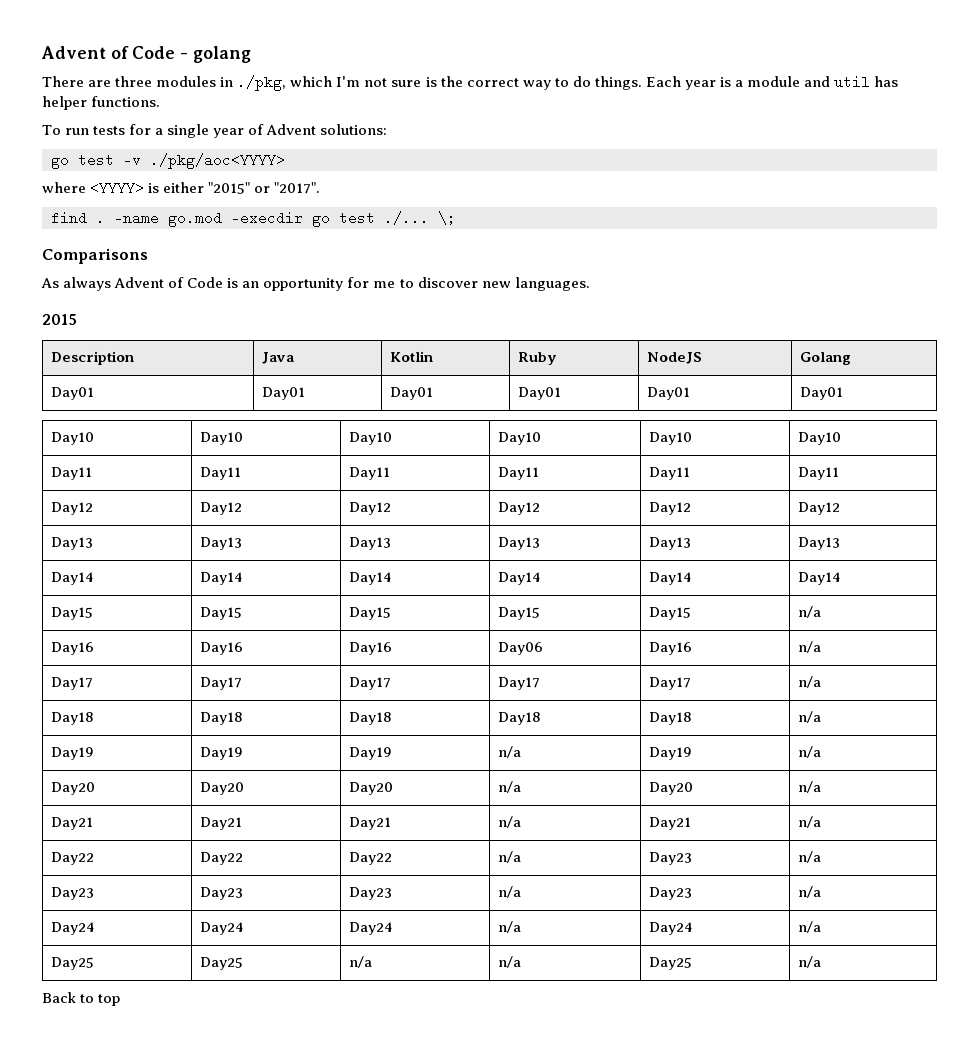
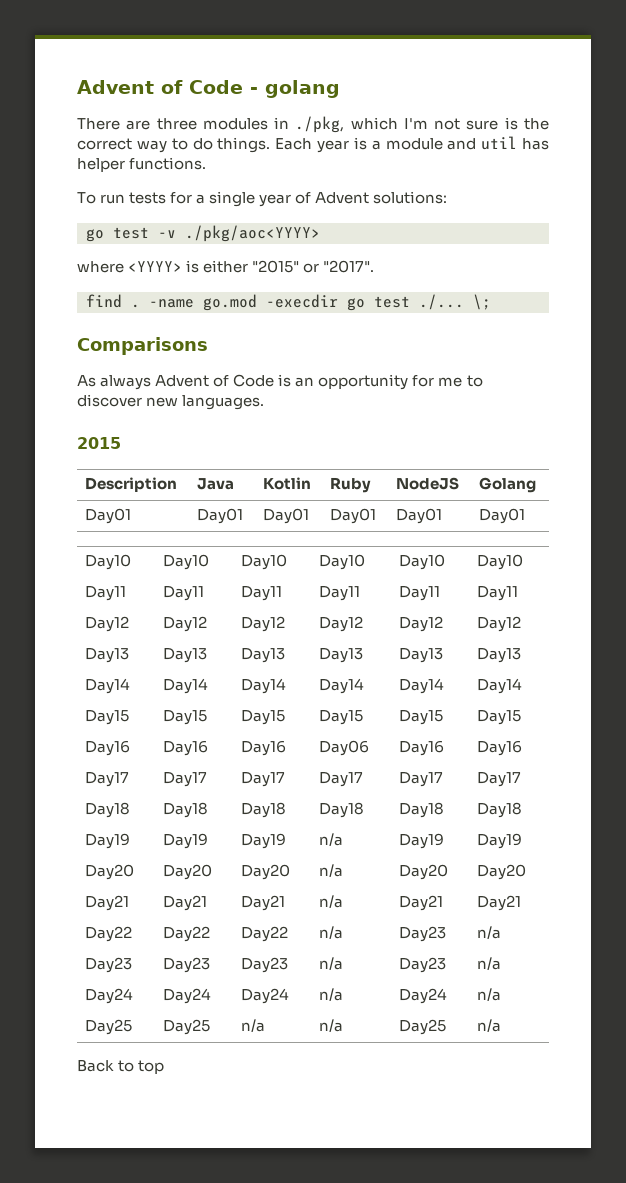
- Day15 | Day15 | Day15 | Day15 | Day15 | n/a
+ Day15 | Day15 | Day15 | Day15 | Day15 | Day15
- Day16 | Day16 | Day16 | Day06 | Day16 | n/a
+ Day16 | Day16 | Day16 | Day06 | Day16 | Day16
- Day17 | Day17 | Day17 | Day17 | Day17 | n/a
+ Day17 | Day17 | Day17 | Day17 | Day17 | Day17
- Day18 | Day18 | Day18 | Day18 | Day18 | n/a
+ Day18 | Day18 | Day18 | Day18 | Day18 | Day18
- Day19 | Day19 | Day19 | n/a | Day19 | n/a
+ Day19 | Day19 | Day19 | n/a | Day19 | Day19
- Day20 | Day20 | Day20 | n/a | Day20 | n/a
+ Day20 | Day20 | Day20 | n/a | Day20 | Day20
- Day21 | Day21 | Day21 | n/a | Day21 | n/a
+ Day21 | Day21 | Day21 | n/a | Day21 | Day21

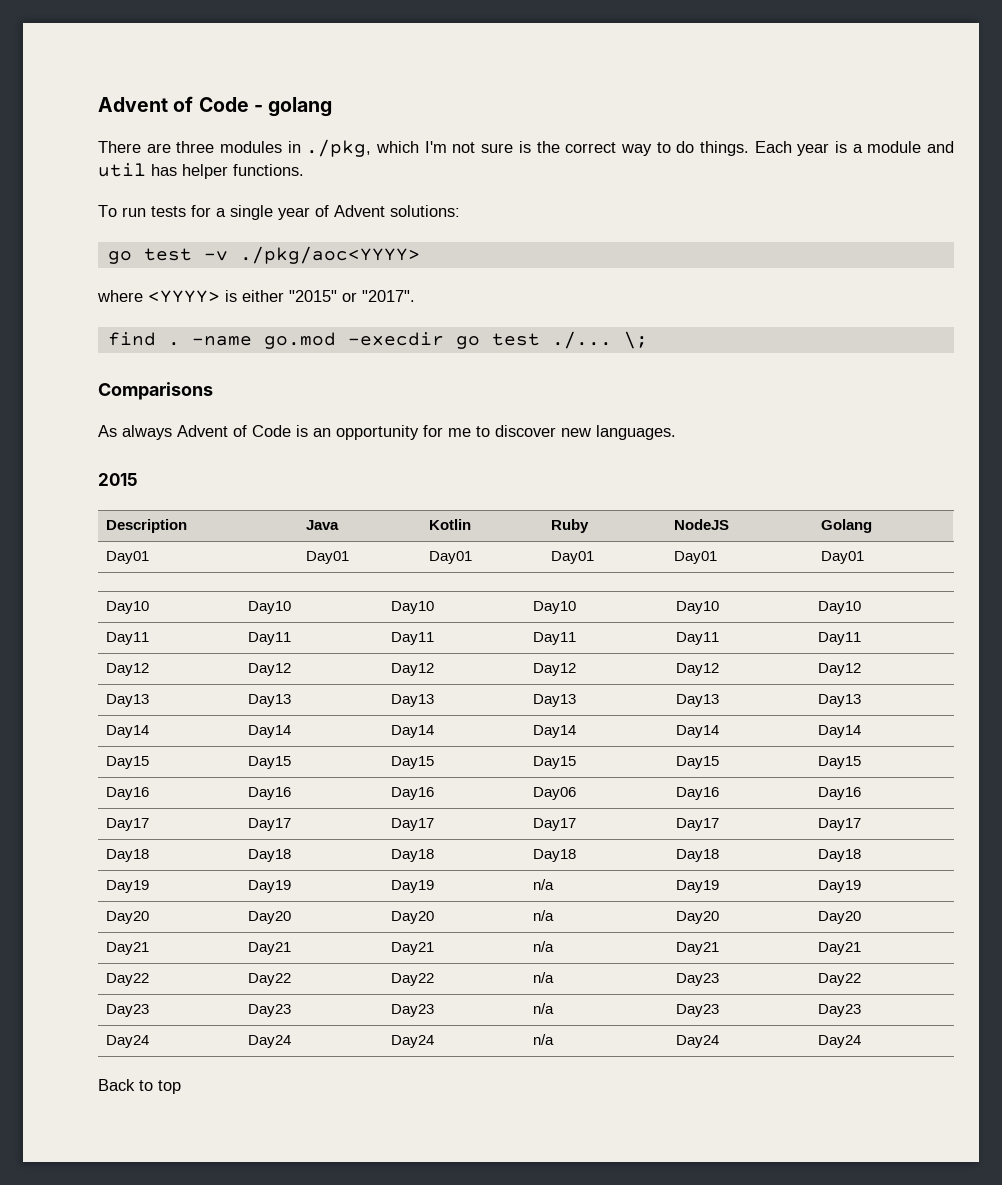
- Day22 | Day22 | Day22 | n/a | Day23 | n/a
+ Day22 | Day22 | Day22 | n/a | Day23 | Day22
- Day23 | Day23 | Day23 | n/a | Day23 | n/a
+ Day23 | Day23 | Day23 | n/a | Day23 | Day23
- Day24 | Day24 | Day24 | n/a | Day24 | n/a
- Day25 | Day25 | n/a | n/a | Day25 | n/a
+ Day24 | Day24 | Day24 | n/a | Day24 | Day24

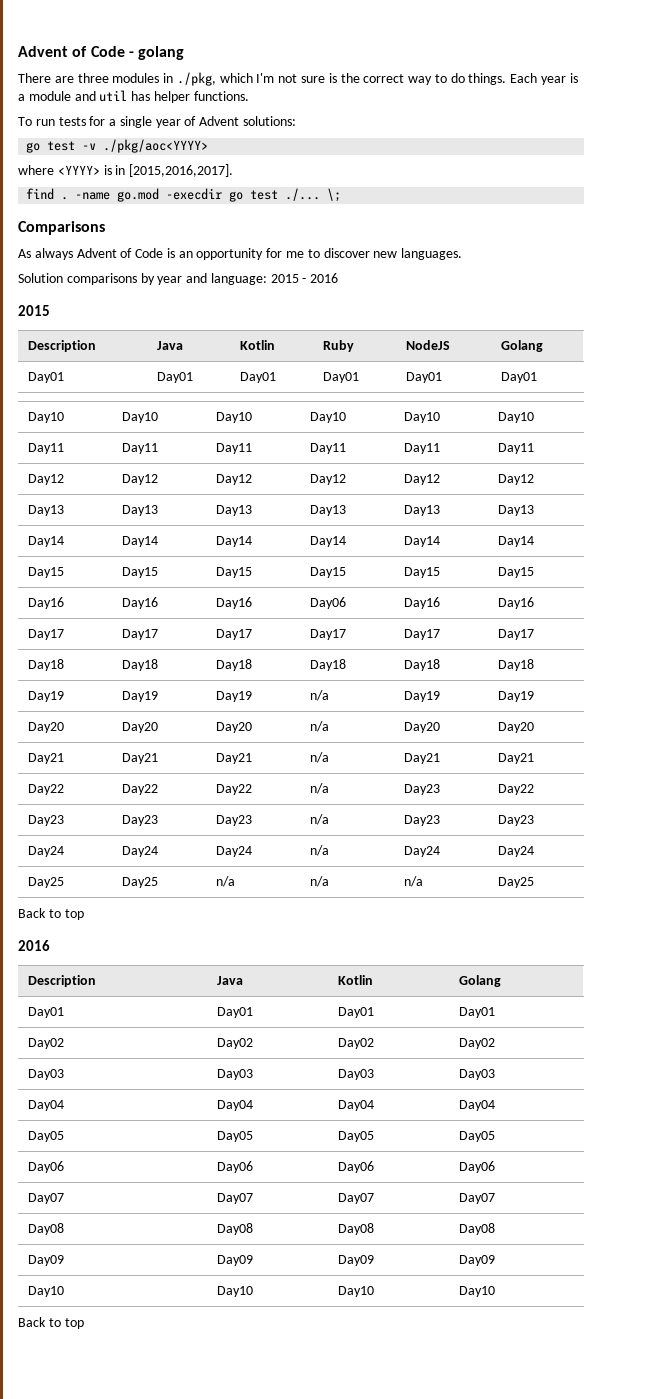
- where <YYYY> is either "2015" or "2017".
+ where <YYYY> is in [2015,2016,2017].
+ Solution comparisons by year and language: 2015 - 2016
+ Day25 | Day25 | n/a | n/a | n/a | Day25
+ Back to top
+ 2016
+ Description | Java | Kotlin | Golang
+ Day01 | Day01 | Day01 | Day01
+ Day02 | Day02 | Day02 | Day02
+ Day03 | Day03 | Day03 | Day03
+ Day04 | Day04 | Day04 | Day04
+ Day05 | Day05 | Day05 | Day05
+ Day06 | Day06 | Day06 | Day06
+ Day07 | Day07 | Day07 | Day07
+ Day08 | Day08 | Day08 | Day08
+ Day09 | Day09 | Day09 | Day09
+ Day10 | Day10 | Day10 | Day10

